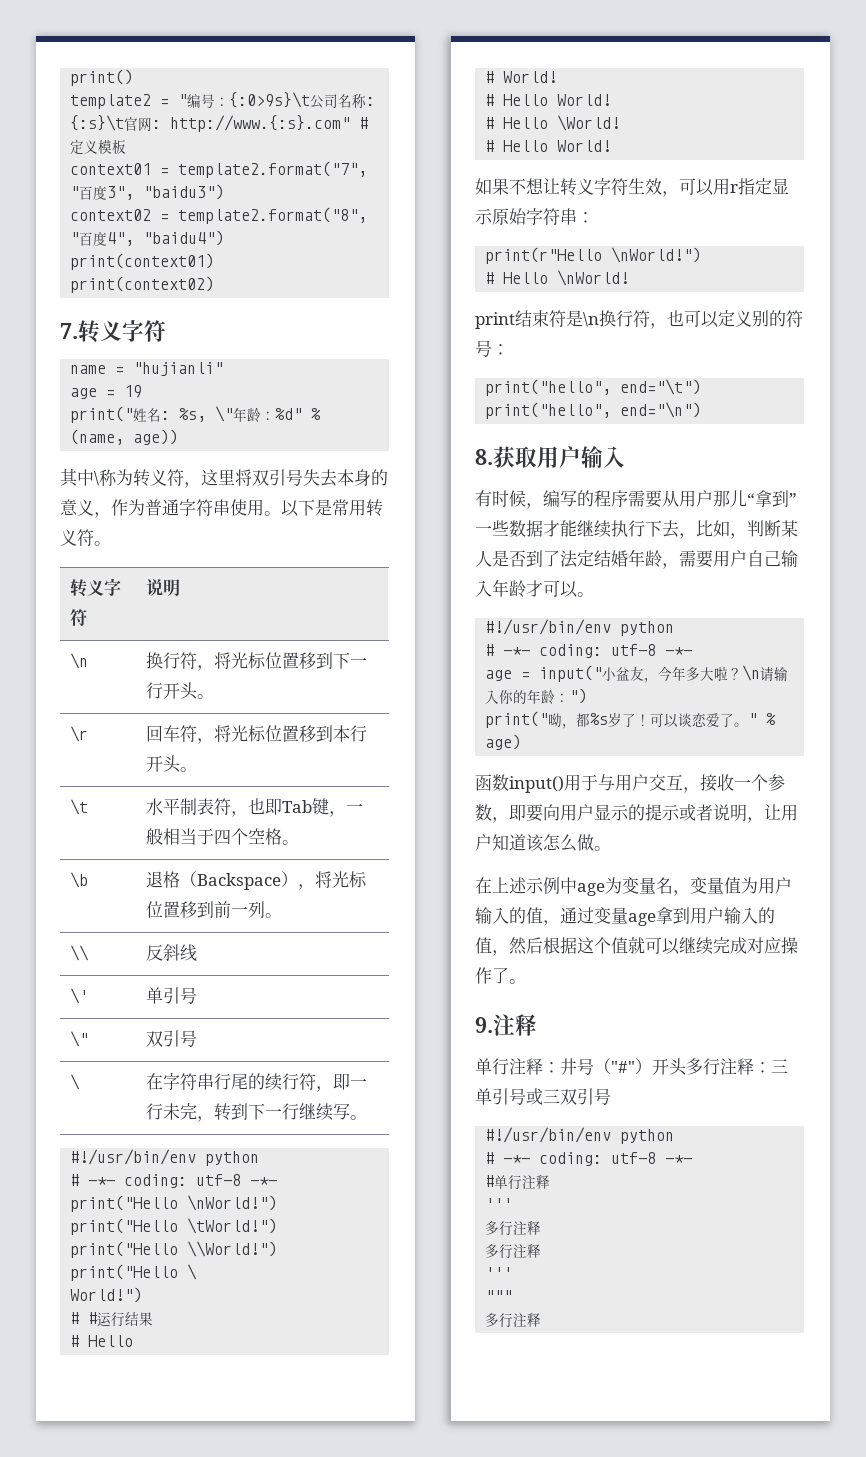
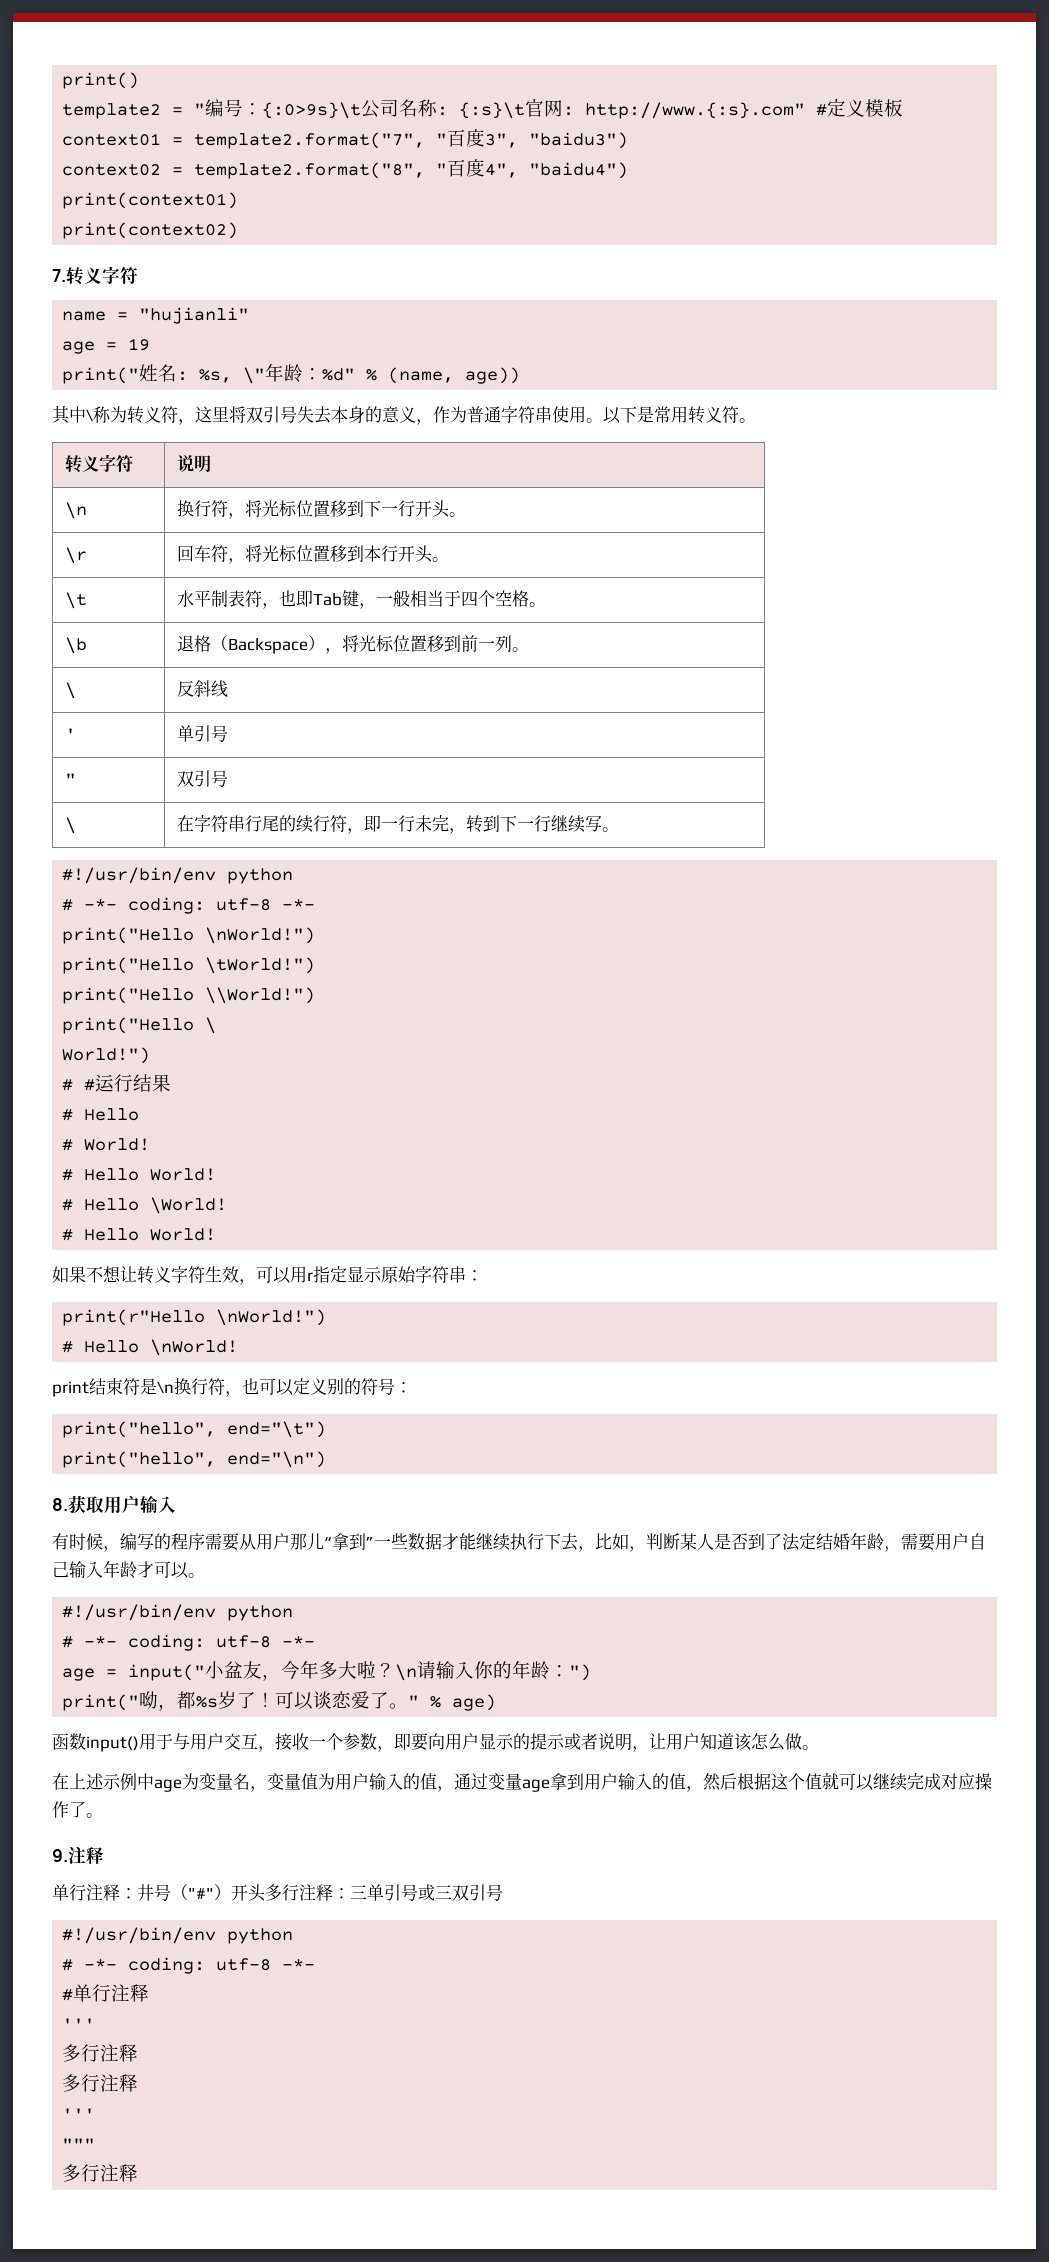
- \\ | 反斜线
+ \ | 反斜线
- \' | 单引号
+ ' | 单引号
- \" | 双引号
+ " | 双引号

